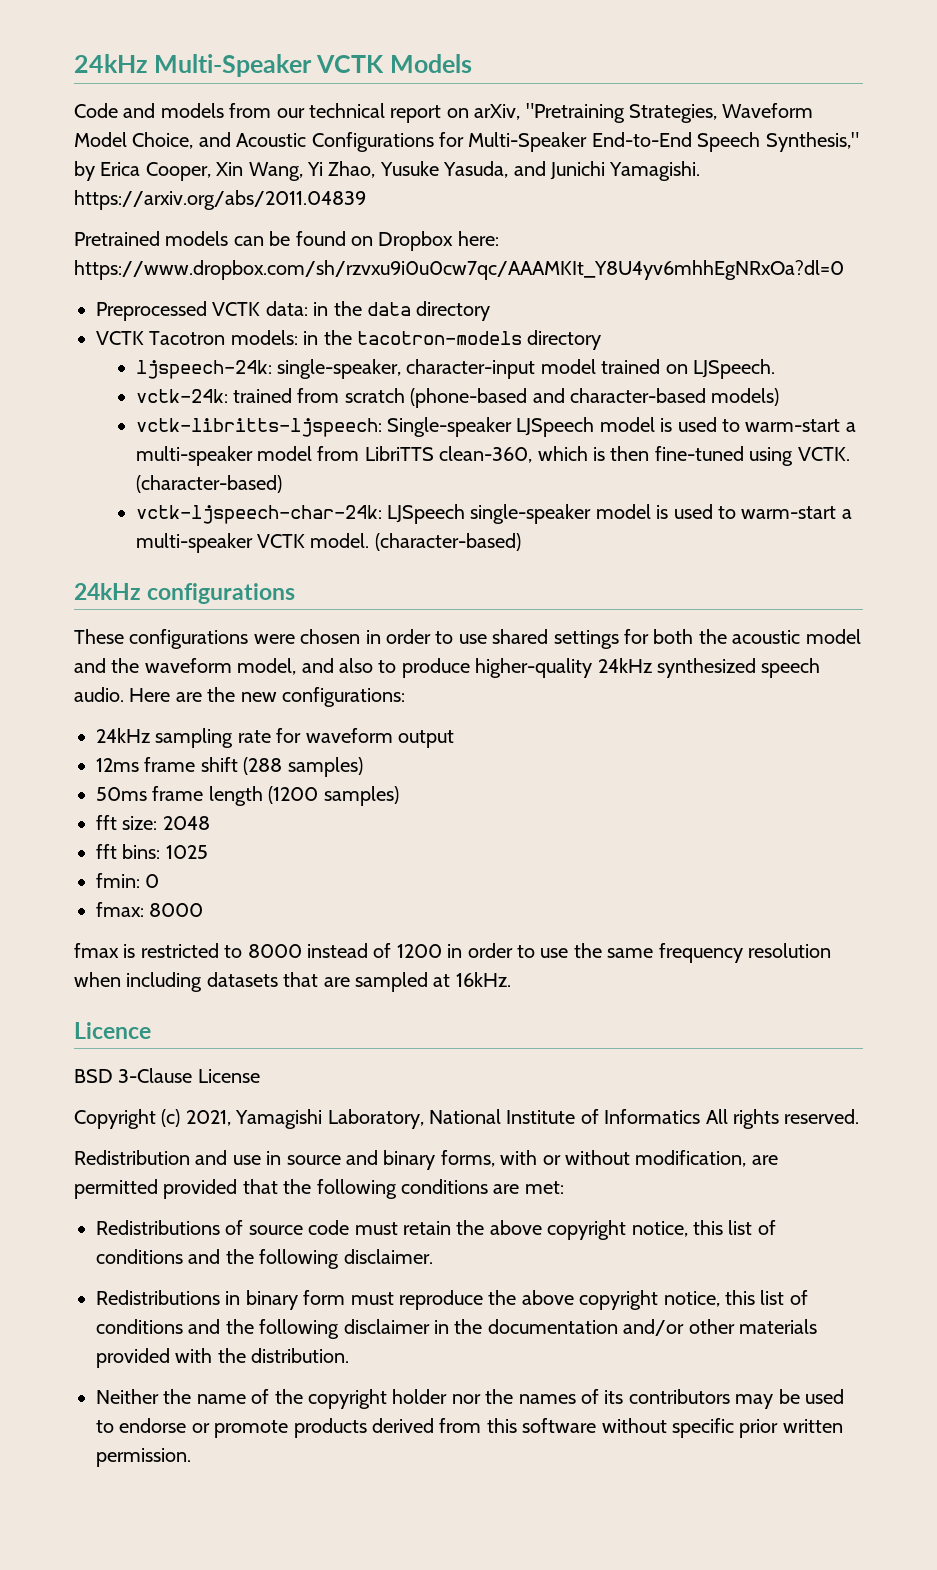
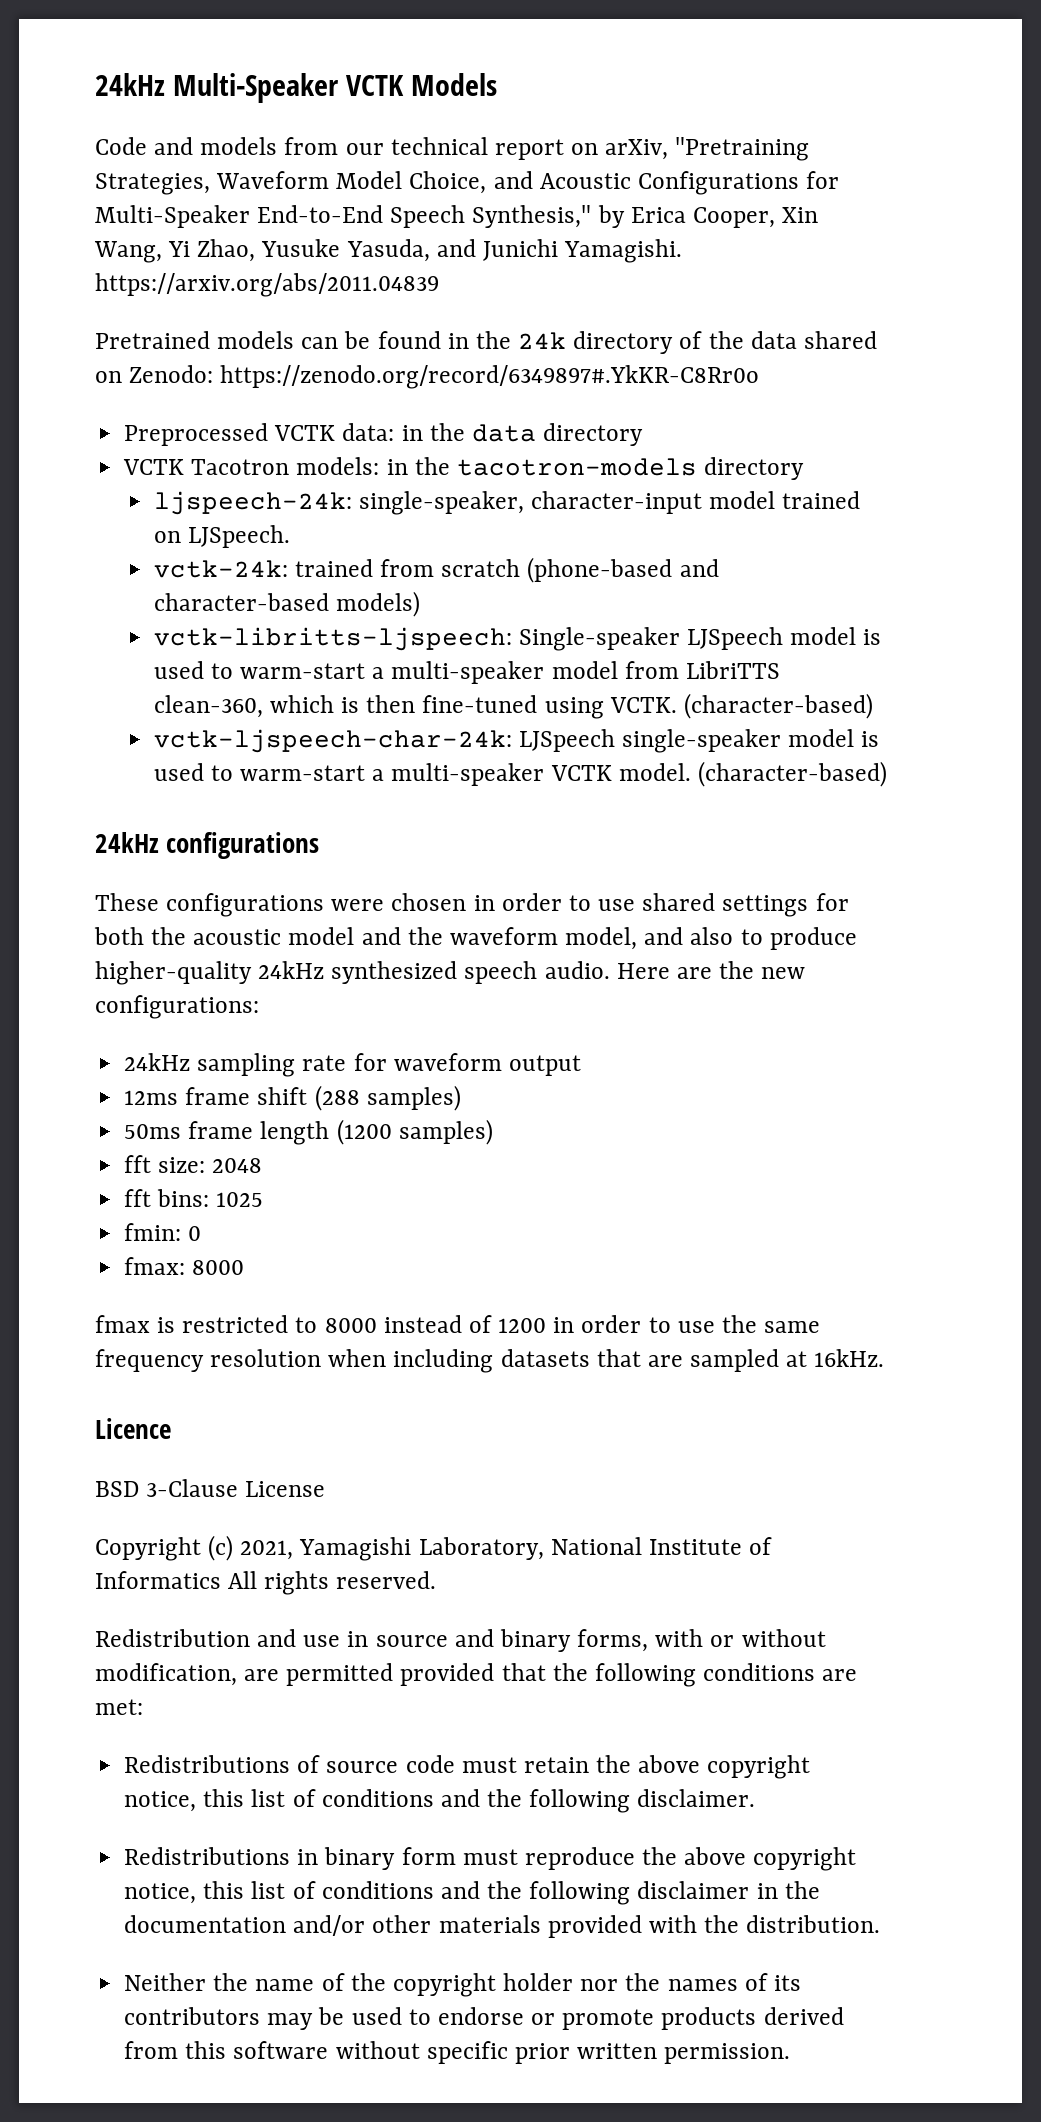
- Pretrained models can be found on Dropbox here: https://www.dropbox.com/sh/rzvxu9i0u0cw7qc/AAAMKIt_Y8U4yv6mhhEgNRxOa?dl=0
+ Pretrained models can be found in the 24k directory of the data shared on Zenodo: https://zenodo.org/record/6349897#.YkKR-C8Rr0o

